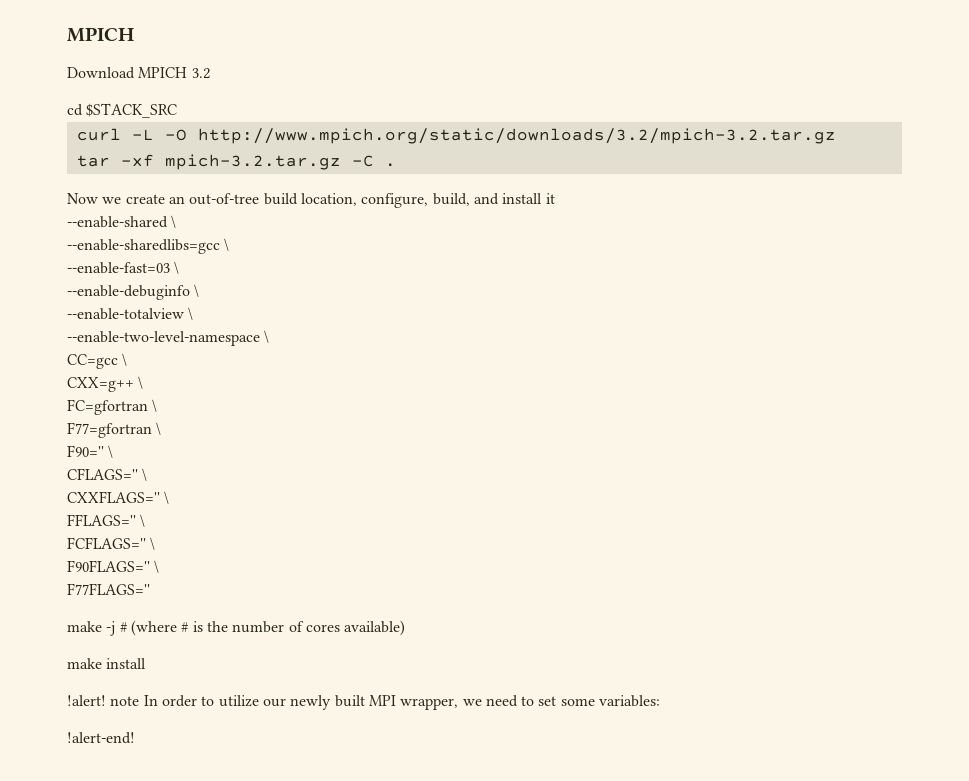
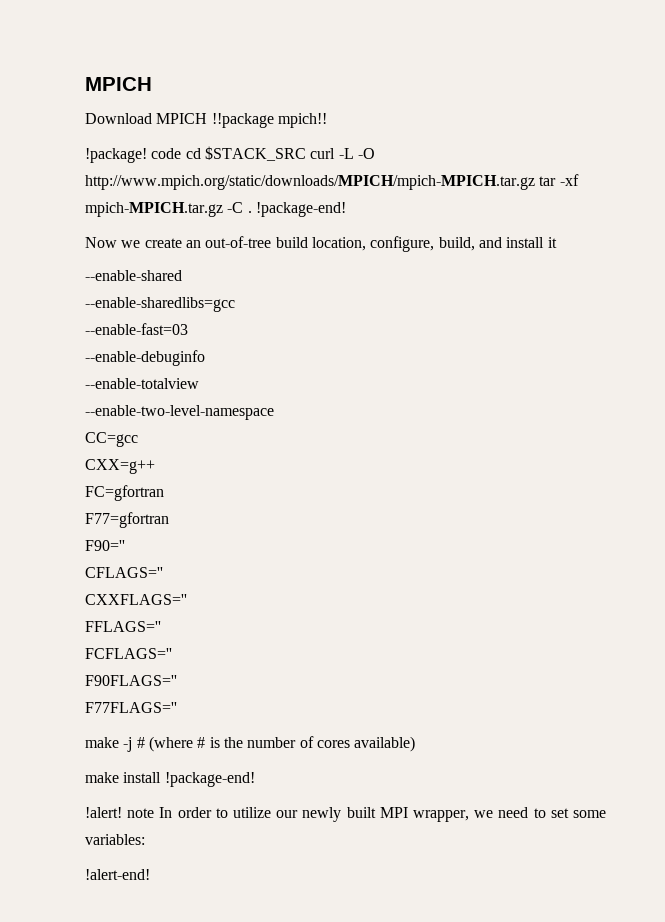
- Download MPICH 3.2
- cd $STACK_SRC
- curl -L -O http://www.mpich.org/static/downloads/3.2/mpich-3.2.tar.gz
- tar -xf mpich-3.2.tar.gz -C .
+ Download MPICH !!package mpich!!
+ !package! code cd $STACK_SRC curl -L -O http://www.mpich.org/static/downloads/MPICH/mpich-MPICH.tar.gz tar -xf mpich-MPICH.tar.gz -C . !package-end!
- --enable-shared \
+ --enable-shared
- --enable-sharedlibs=gcc \
+ --enable-sharedlibs=gcc
- --enable-fast=03 \
+ --enable-fast=03
- --enable-debuginfo \
+ --enable-debuginfo
- --enable-totalview \
+ --enable-totalview
- --enable-two-level-namespace \
+ --enable-two-level-namespace
- CC=gcc \
+ CC=gcc
- CXX=g++ \
+ CXX=g++
- FC=gfortran \
+ FC=gfortran
- F77=gfortran \
+ F77=gfortran
- F90='' \
+ F90=''
- CFLAGS='' \
+ CFLAGS=''
- CXXFLAGS='' \
+ CXXFLAGS=''
- FFLAGS='' \
+ FFLAGS=''
- FCFLAGS='' \
+ FCFLAGS=''
- F90FLAGS='' \
+ F90FLAGS=''
- make install
+ make install !package-end!

